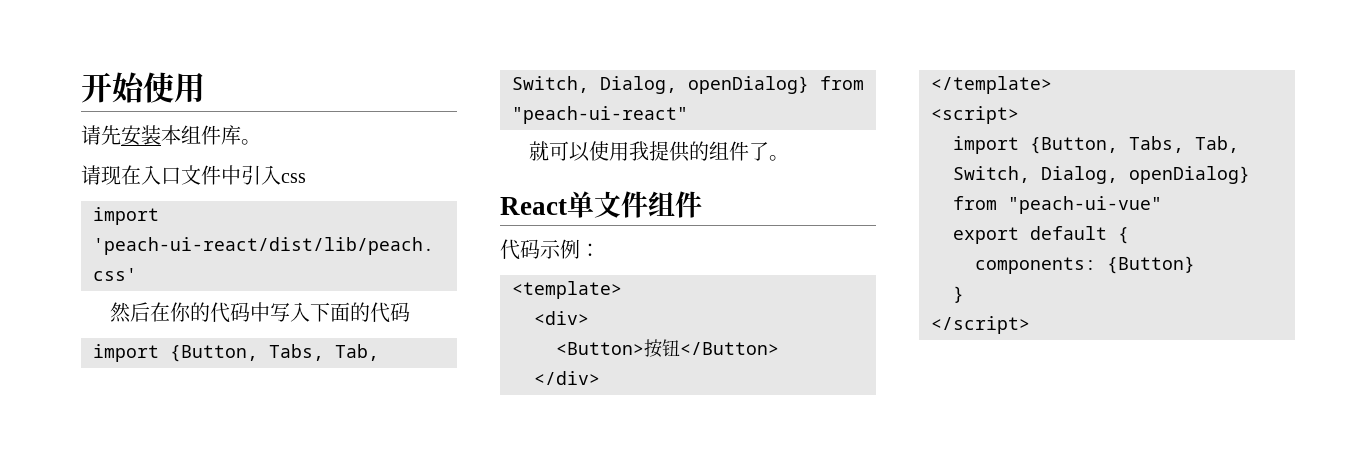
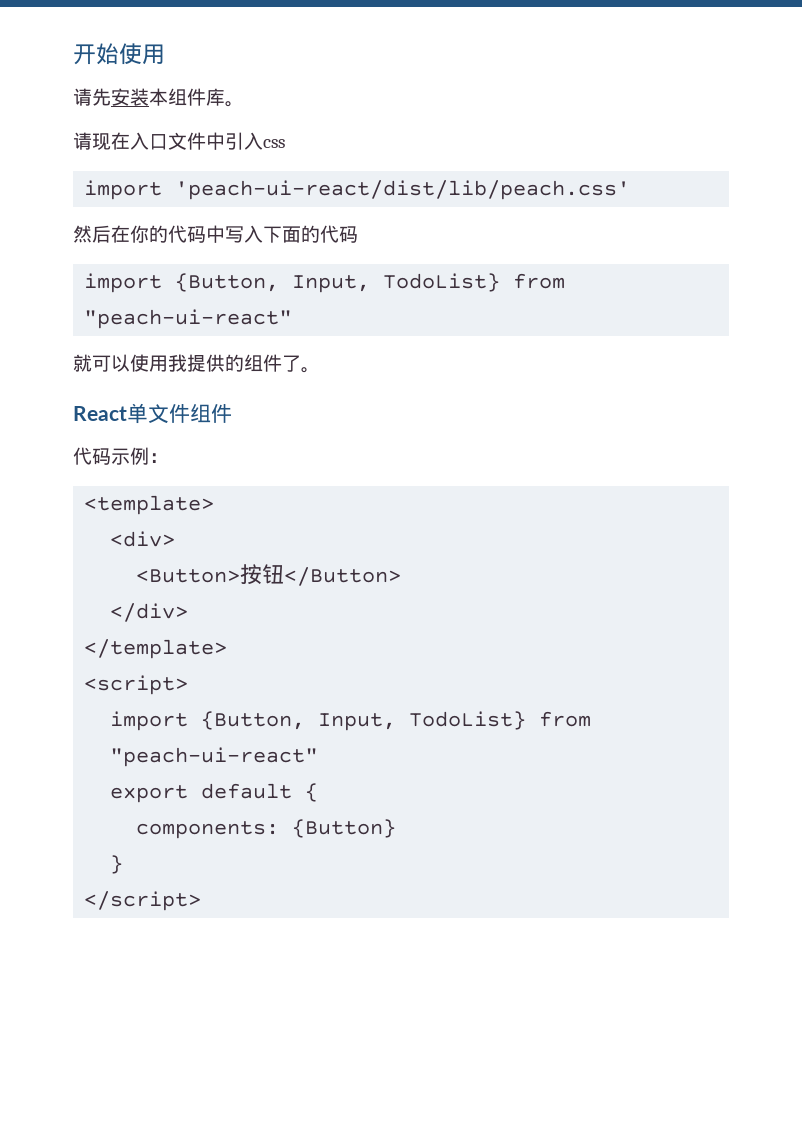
  然后在你的代码中写入下面的代码
- import {Button, Tabs, Tab, Switch, Dialog, openDialog} from "peach-ui-react"
+ import {Button, Input, TodoList} from "peach-ui-react"
  <script>
- import {Button, Tabs, Tab, Switch, Dialog, openDialog} from "peach-ui-vue"
+ import {Button, Input, TodoList} from "peach-ui-react"

